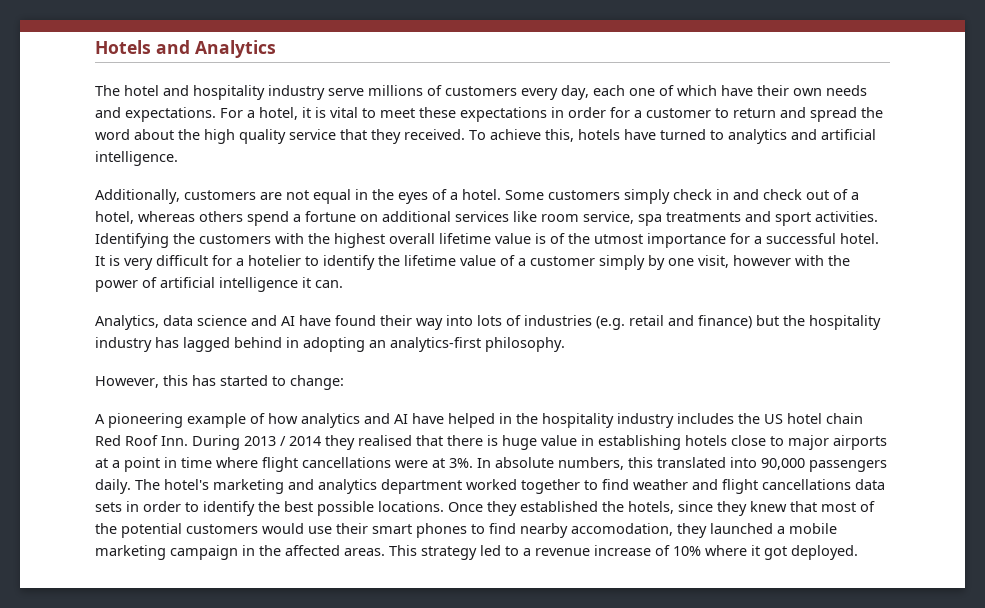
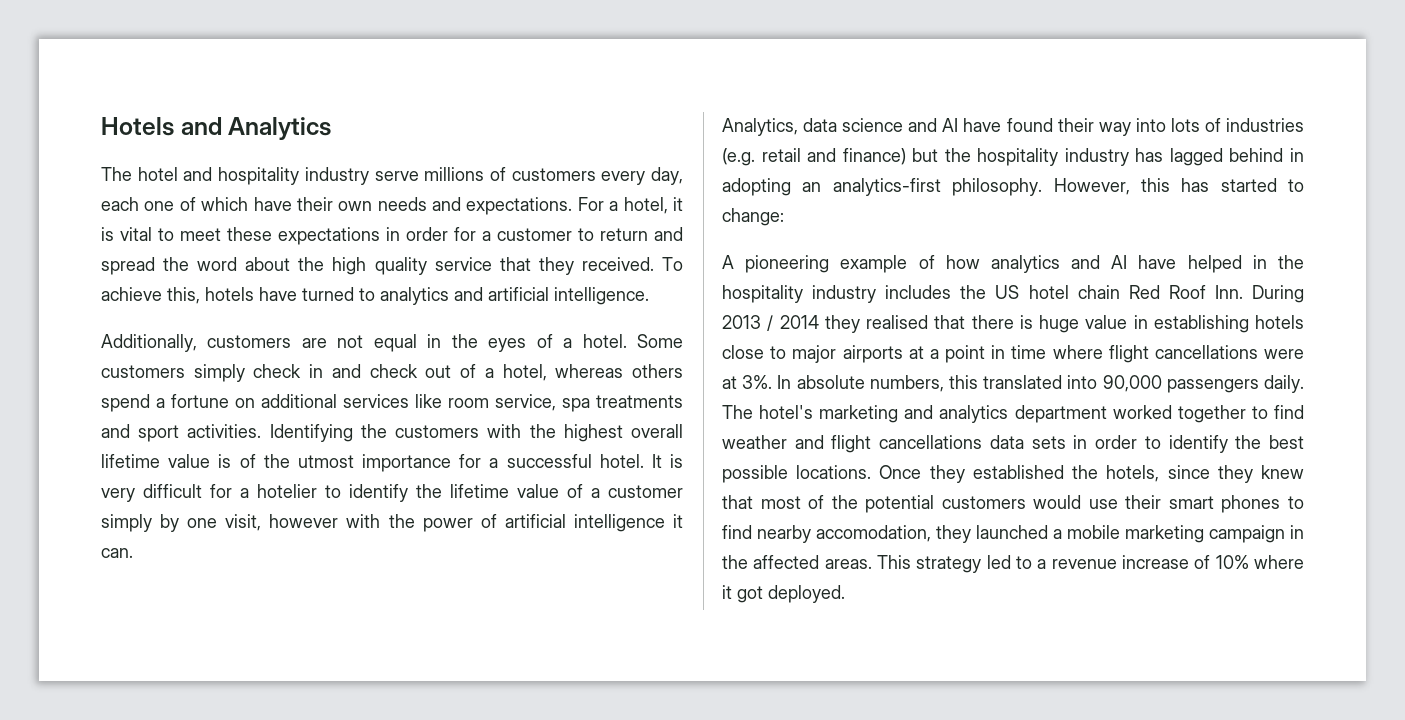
- Analytics, data science and AI have found their way into lots of industries (e.g. retail and finance) but the hospitality industry has lagged behind in adopting an analytics-first philosophy.
- However, this has started to change:
+ Analytics, data science and AI have found their way into lots of industries (e.g. retail and finance) but the hospitality industry has lagged behind in adopting an analytics-first philosophy. However, this has started to change:

